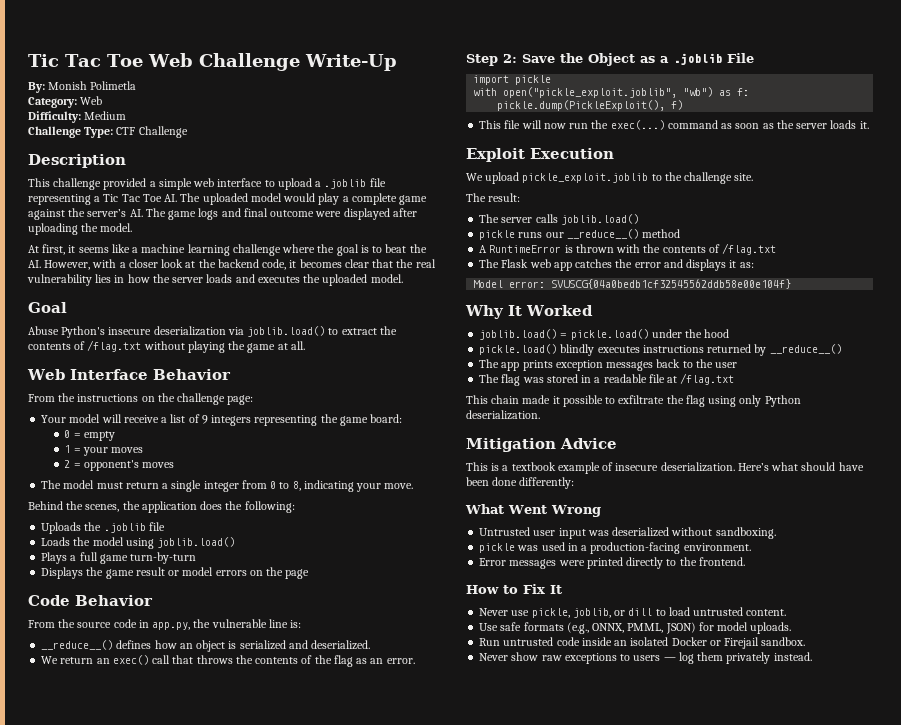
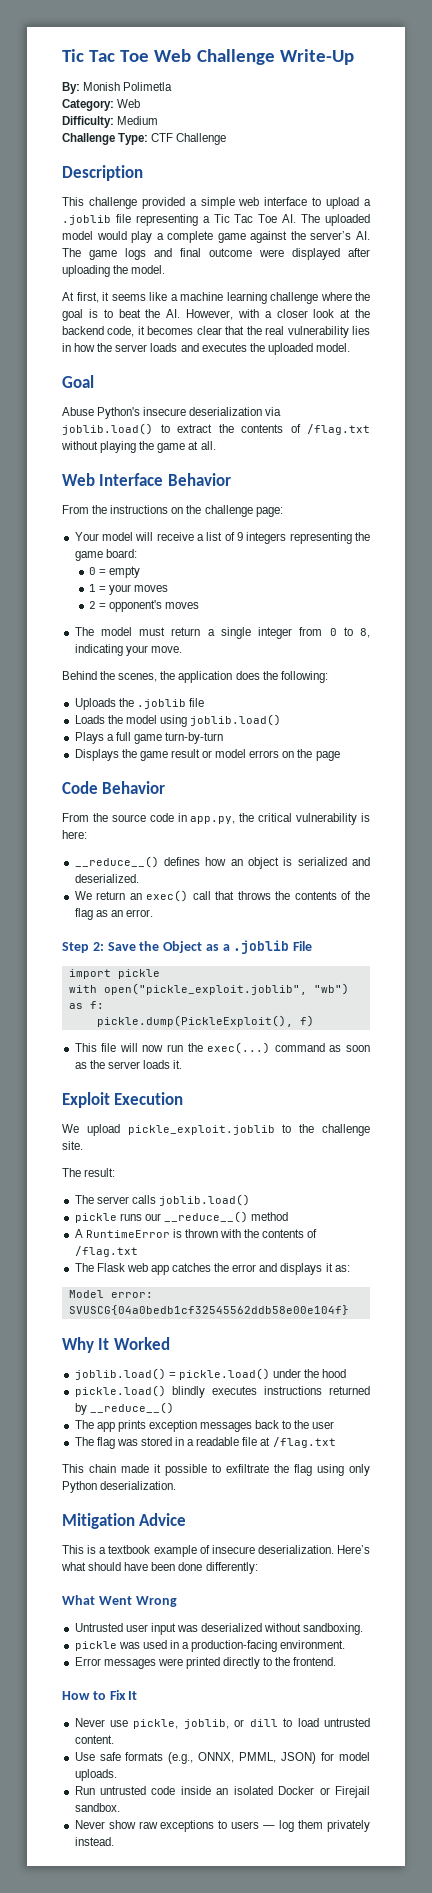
- From the source code in app.py, the vulnerable line is:
+ From the source code in app.py, the critical vulnerability is here:

